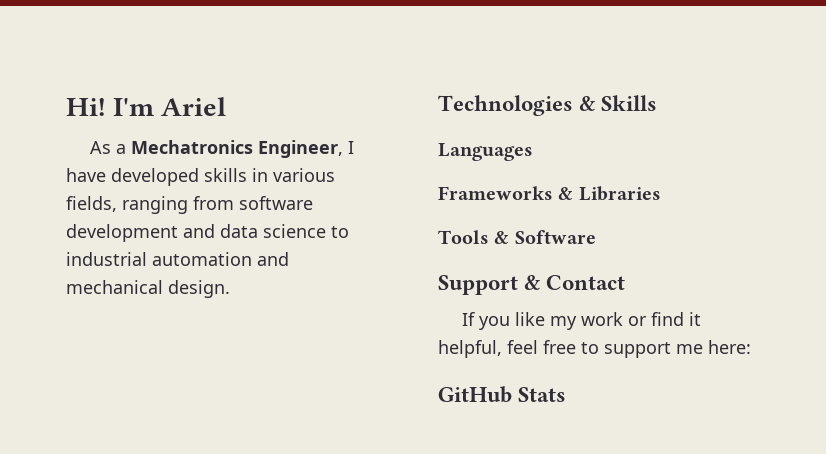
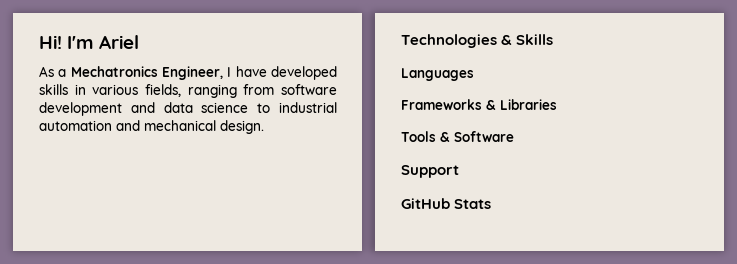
- Support & Contact
- If you like my work or find it helpful, feel free to support me here:
+ Support

